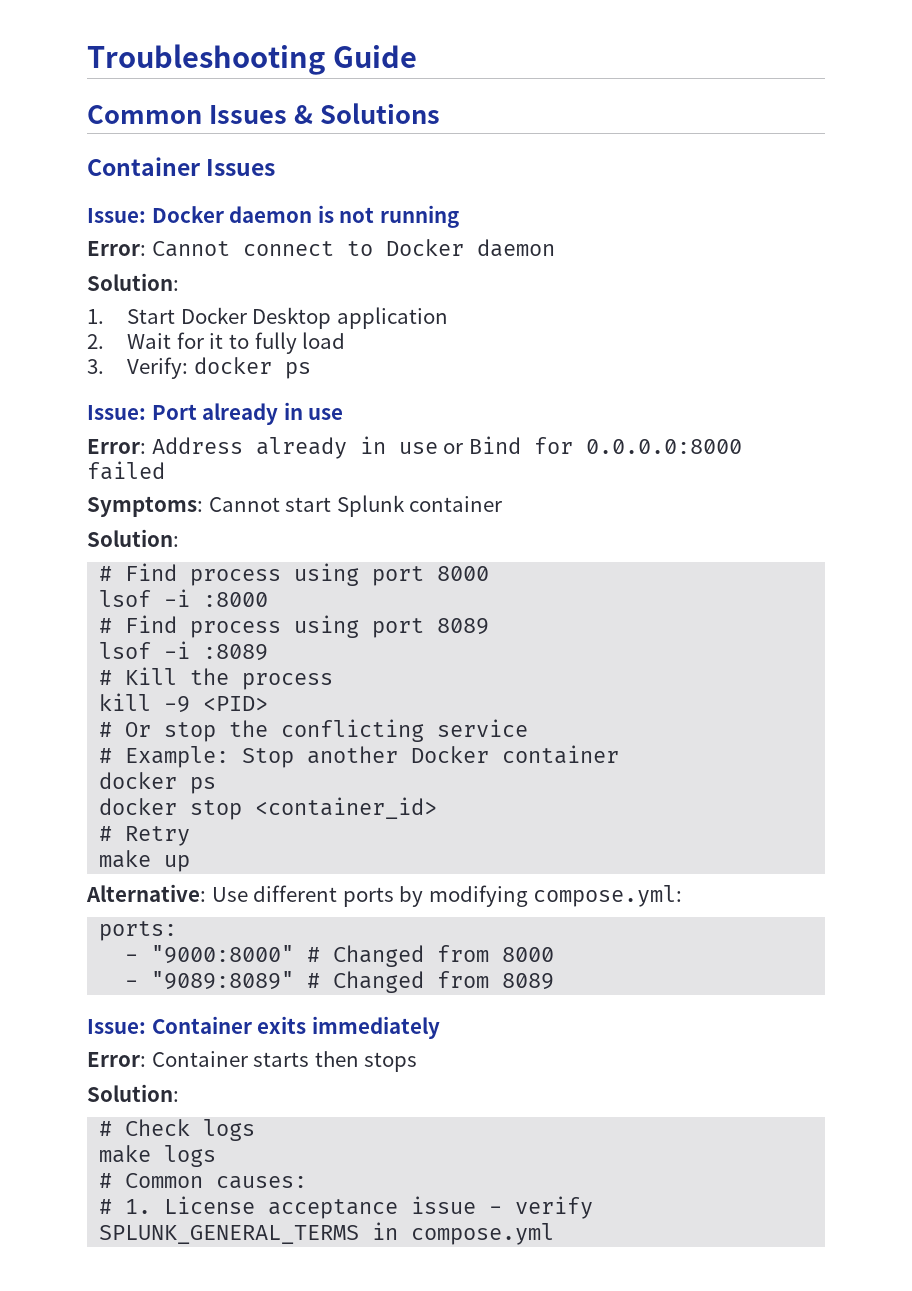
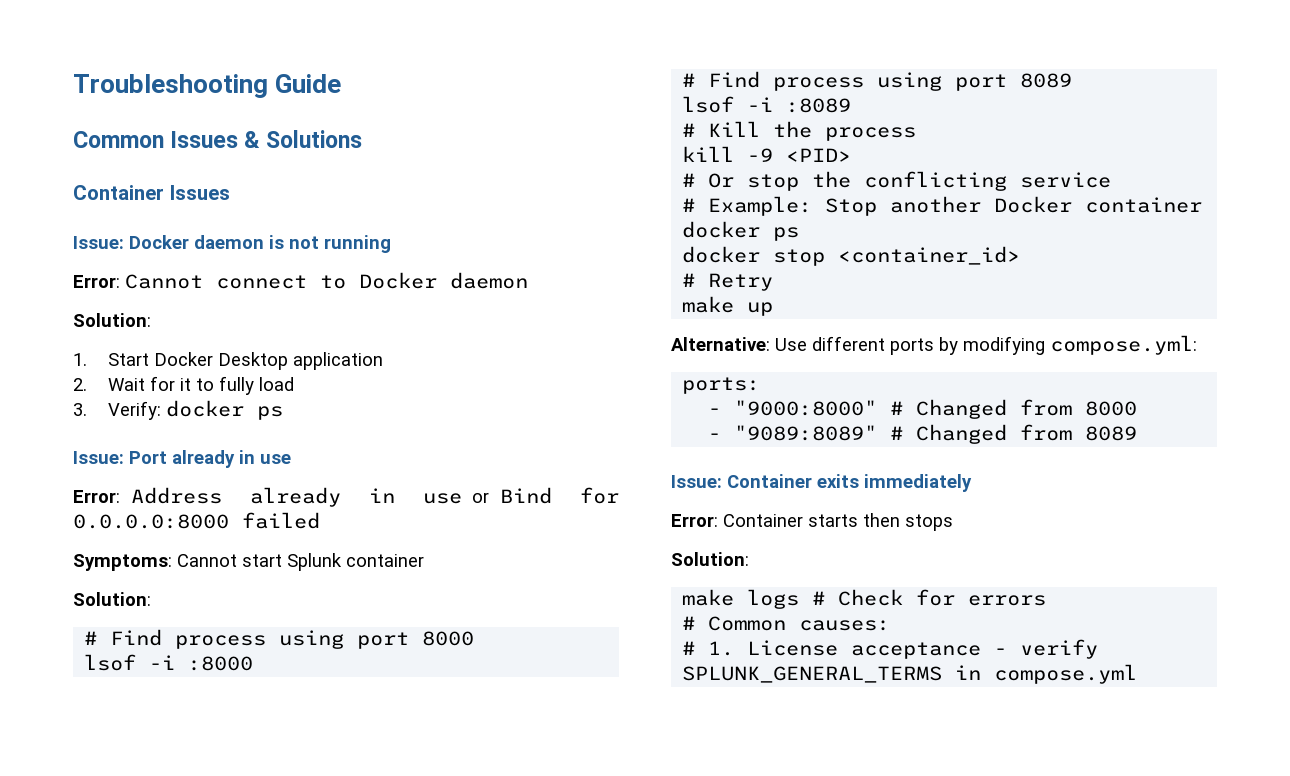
- # Check logs
- make logs
+ make logs # Check for errors
- # 1. License acceptance issue - verify SPLUNK_GENERAL_TERMS in compose.yml
+ # 1. License acceptance - verify SPLUNK_GENERAL_TERMS in compose.yml

